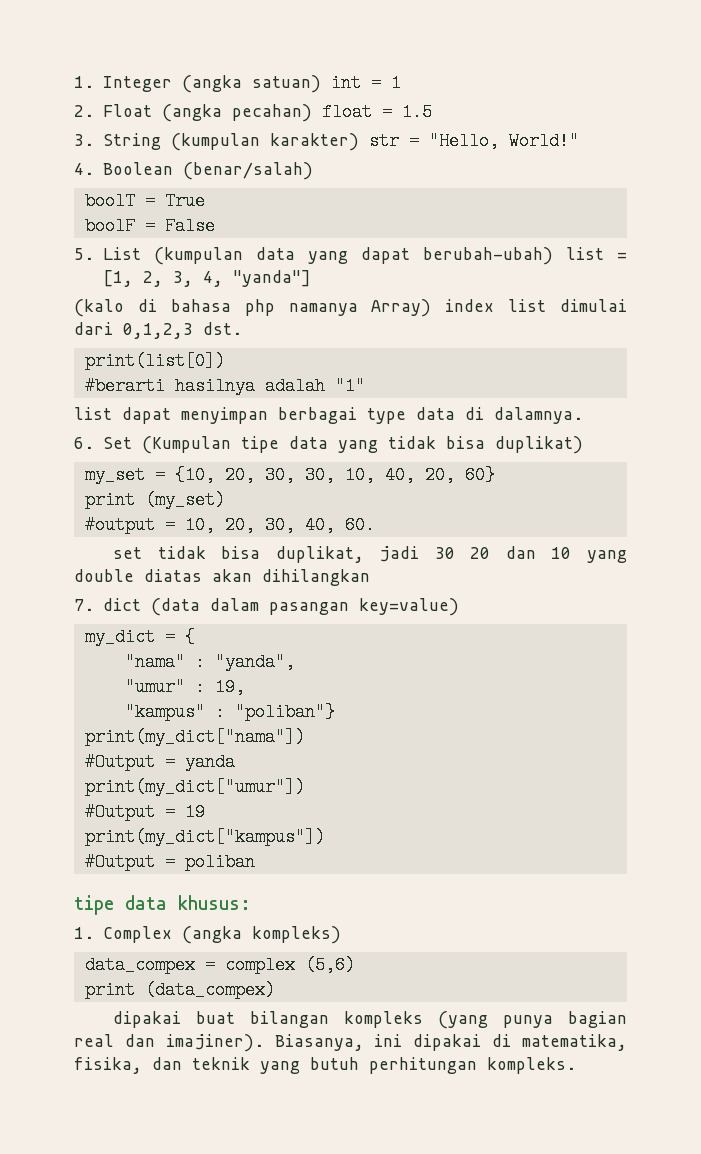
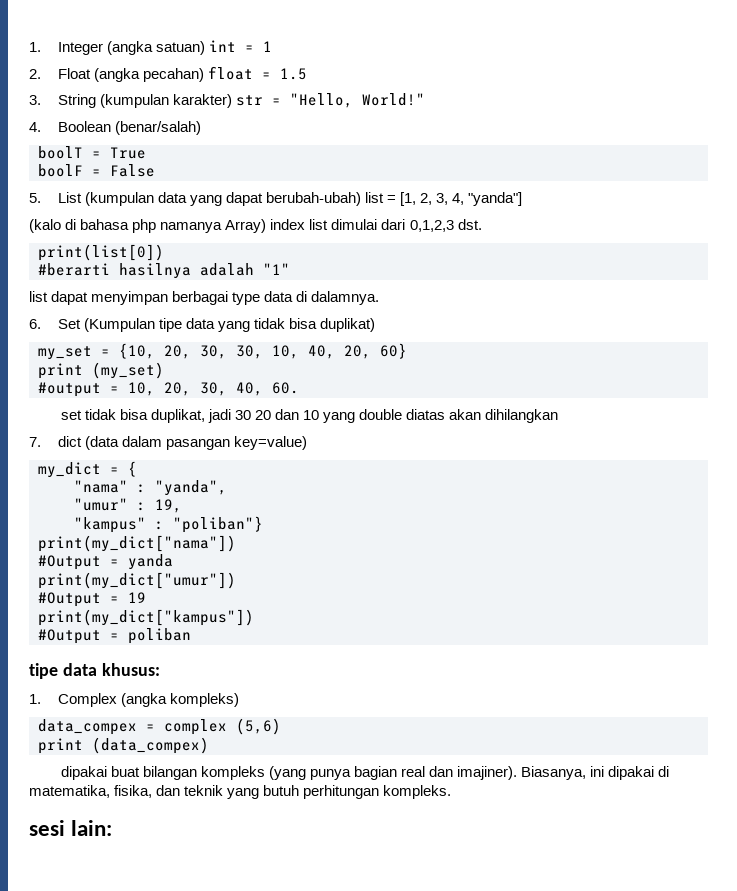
+ sesi lain:

